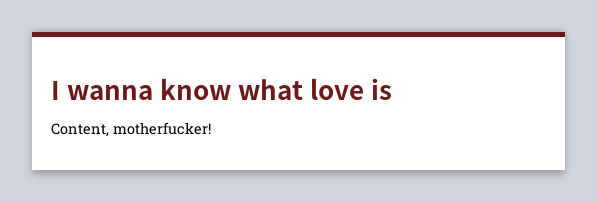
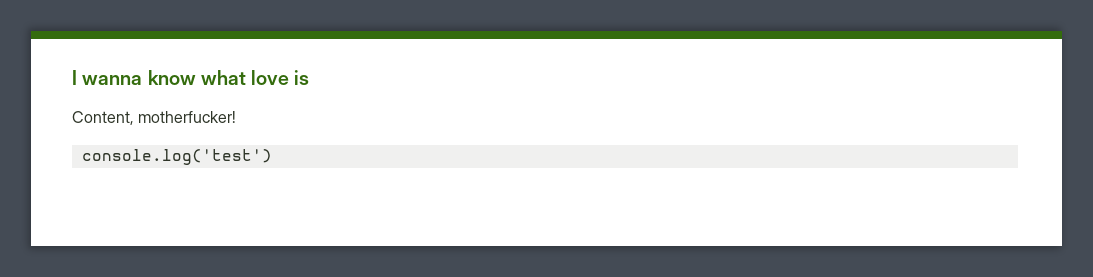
+ console.log('test')

